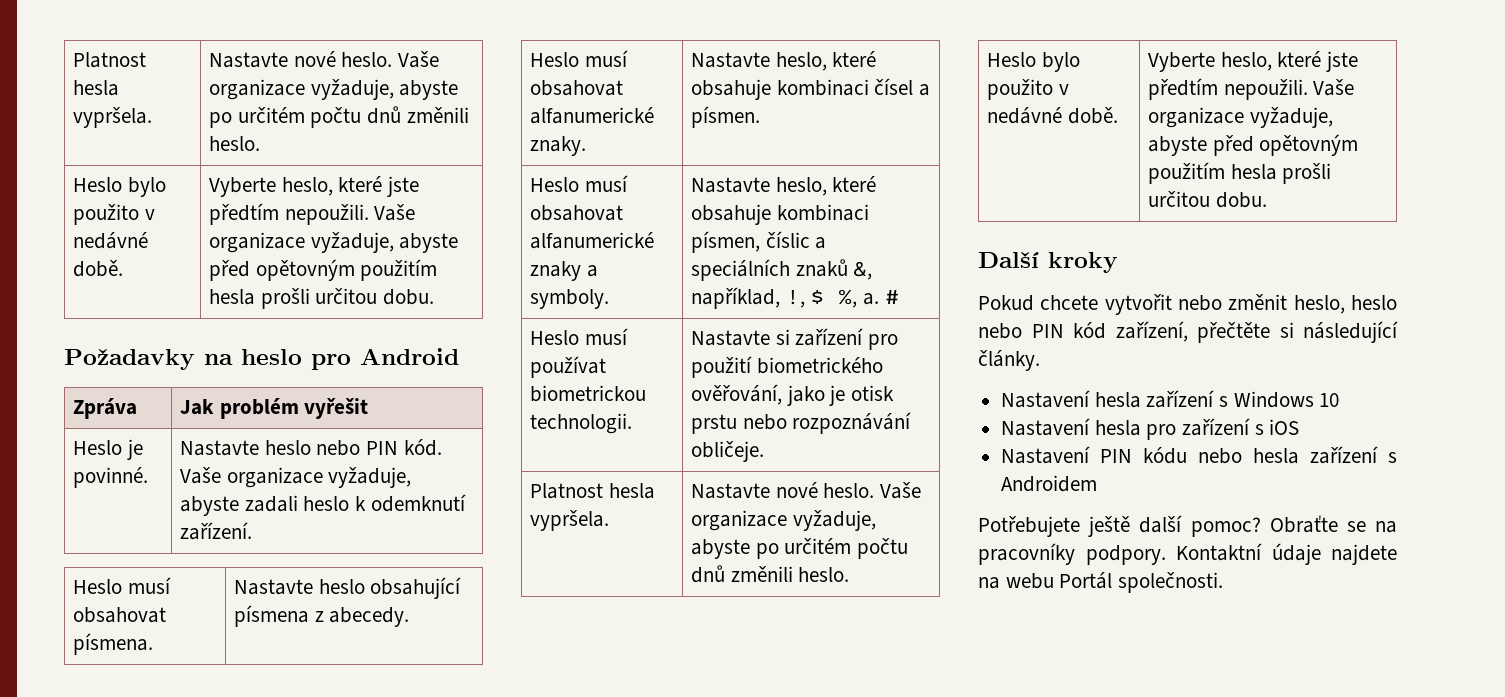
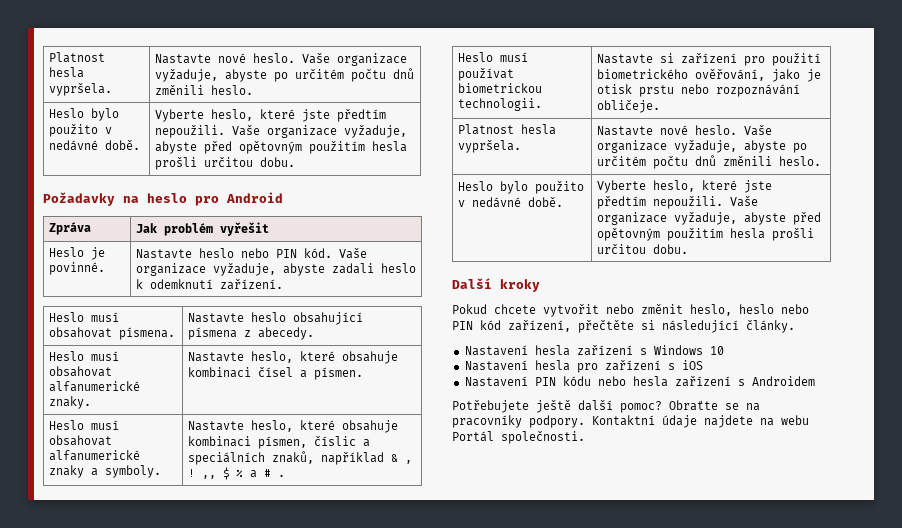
- Heslo musí obsahovat alfanumerické znaky a symboly. | Nastavte heslo, které obsahuje kombinaci písmen, číslic a speciálních znaků &, například, !, $ %, a. #
+ Heslo musí obsahovat alfanumerické znaky a symboly. | Nastavte heslo, které obsahuje kombinaci písmen, číslic a speciálních znaků, například & , ! ,, $ % a # .

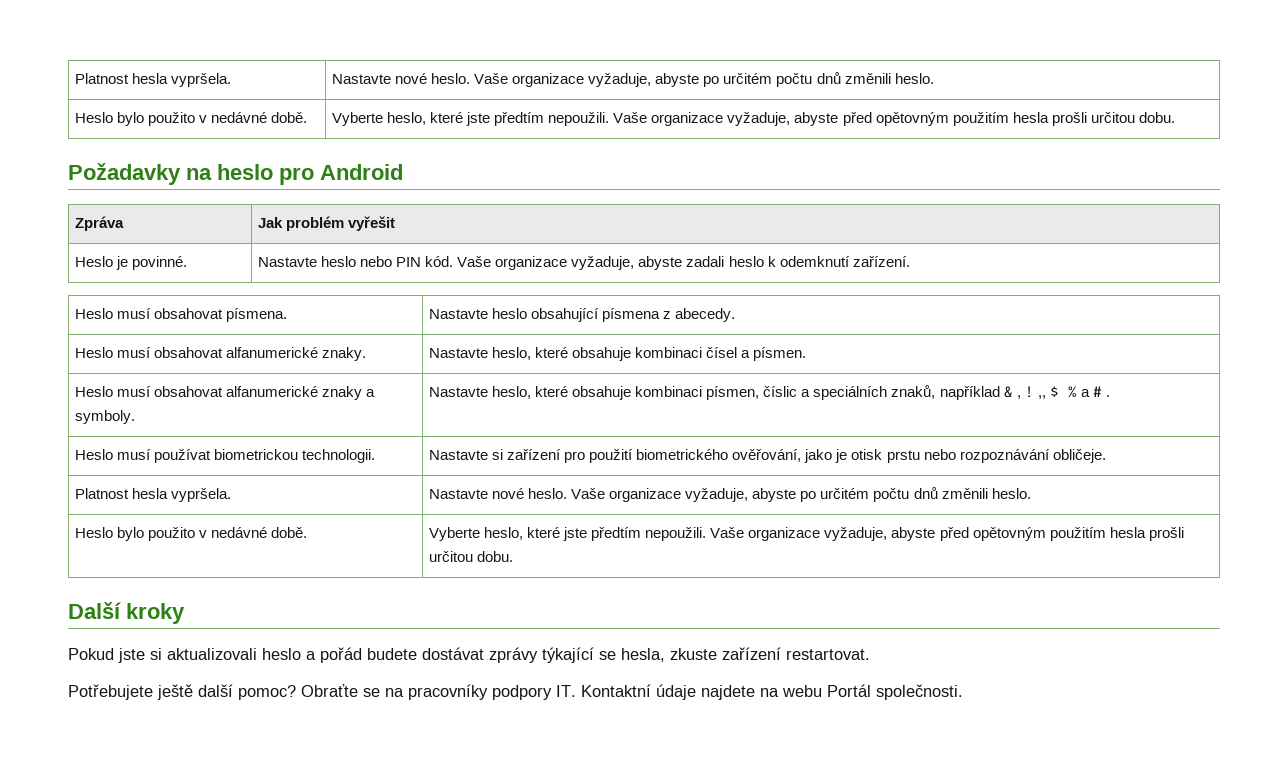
- Pokud chcete vytvořit nebo změnit heslo, heslo nebo PIN kód zařízení, přečtěte si následující články.
- Nastavení hesla zařízení s Windows 10
- Nastavení hesla pro zařízení s iOS
- Nastavení PIN kódu nebo hesla zařízení s Androidem
+ Pokud jste si aktualizovali heslo a pořád budete dostávat zprávy týkající se hesla, zkuste zařízení restartovat.
- Obraťte se na pracovníky podpory. Kontaktní údaje najdete na webu Portál společnosti.
+ Obraťte se na pracovníky podpory IT. Kontaktní údaje najdete na webu Portál společnosti.

